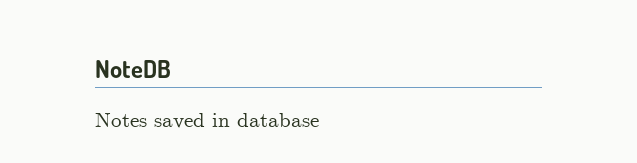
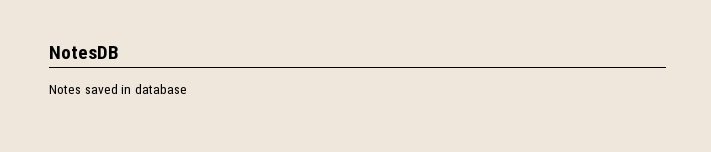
- NoteDB
+ NotesDB

